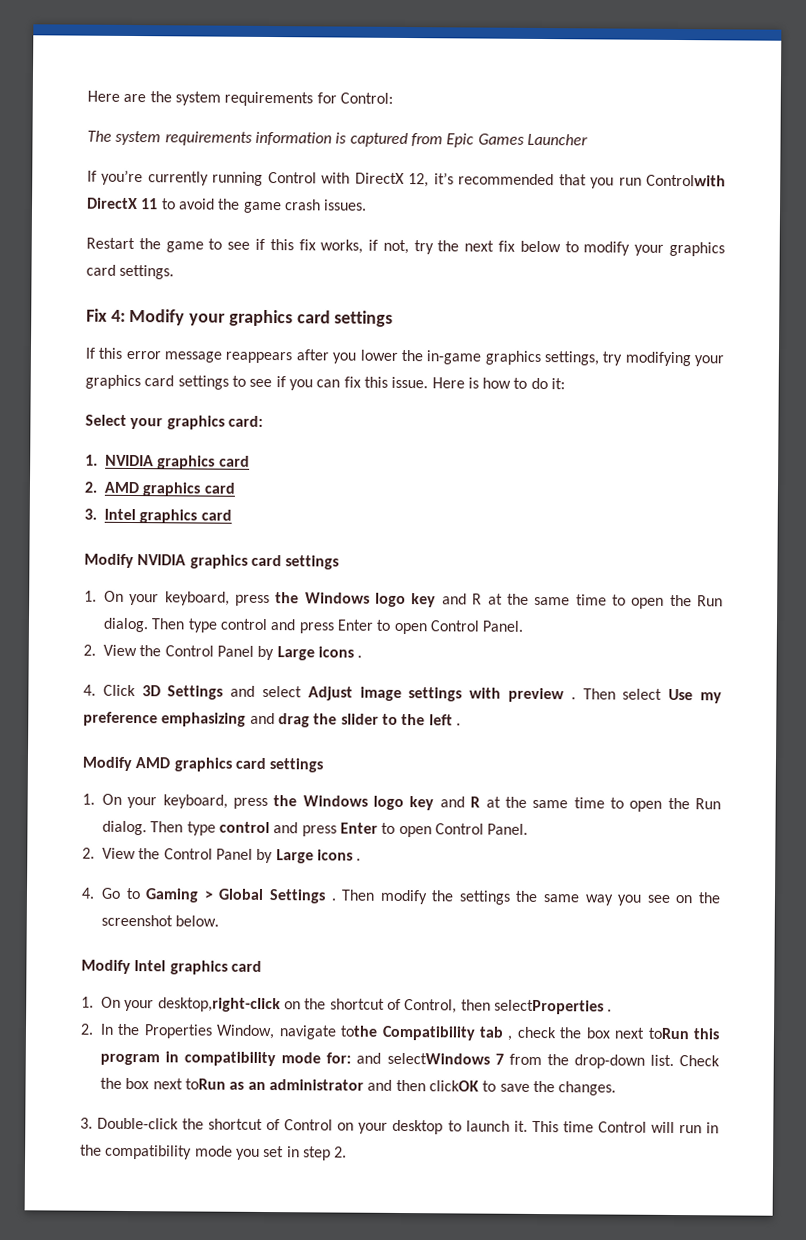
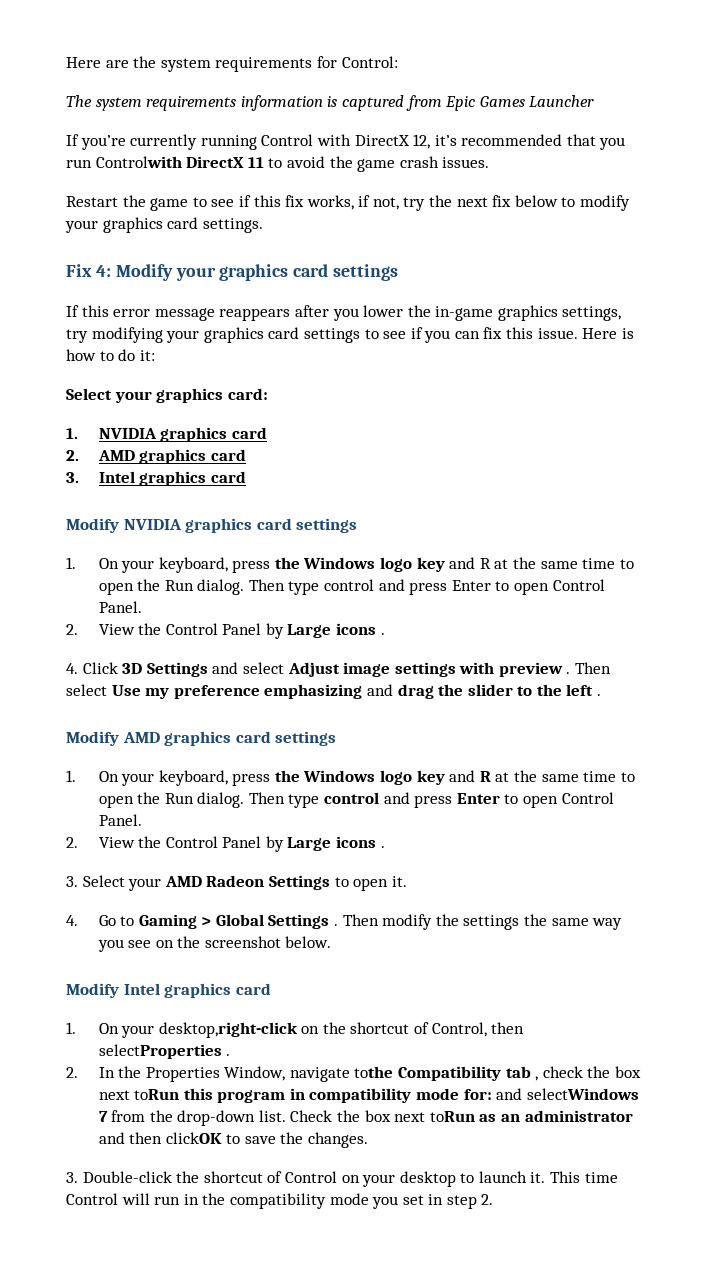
+ 3. Select your AMD Radeon Settings to open it.

